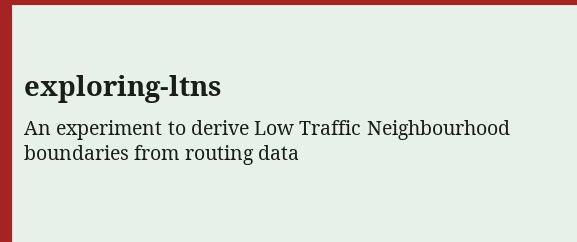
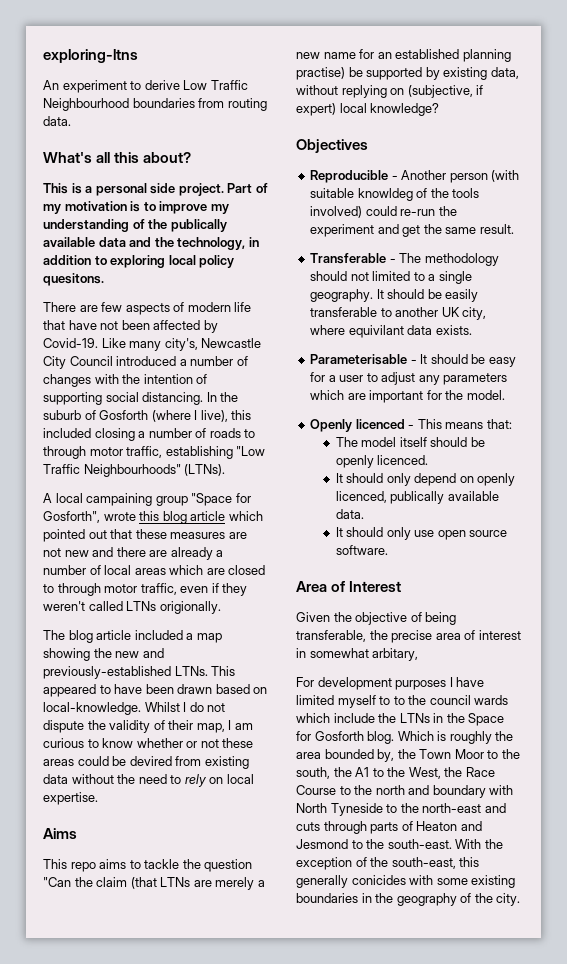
- An experiment to derive Low Traffic Neighbourhood boundaries from routing data
+ An experiment to derive Low Traffic Neighbourhood boundaries from routing data.
+ What's all this about?
+ This is a personal side project. Part of my motivation is to improve my understanding of the publically available data and the technology, in addition to exploring local policy quesitons.
+ There are few aspects of modern life that have not been affected by Covid-19. Like many city's, Newcastle City Council introduced a number of changes with the intention of supporting social distancing. In the suburb of Gosforth (where I live), this included closing a number of roads to through motor traffic, establishing "Low Traffic Neighbourhoods" (LTNs).
+ A local campaining group "Space for Gosforth", wrote this blog article which pointed out that these measures are not new and there are already a number of local areas which are closed to through motor traffic, even if they weren't called LTNs origionally.
+ The blog article included a map showing the new and previously-established LTNs. This appeared to have been drawn based on local-knowledge. Whilst I do not dispute the validity of their map, I am curious to know whether or not these areas could be devired from existing data without the need to rely on local expertise.
+ Aims
+ This repo aims to tackle the question "Can the claim (that LTNs are merely a new name for an established planning practise) be supported by existing data, without replying on (subjective, if expert) local knowledge?
+ Objectives
+ Reproducible - Another person (with suitable knowldeg of the tools involved) could re-run the experiment and get the same result.
+ Transferable - The methodology should not limited to a single geography. It should be easily transferable to another UK city, where equivilant data exists.
+ Parameterisable - It should be easy for a user to adjust any parameters which are important for the model.
+ Openly licenced - This means that:
+ The model itself should be openly licenced.
+ It should only depend on openly licenced, publically available data.
+ It should only use open source software.
+ Area of Interest
+ Given the objective of being transferable, the precise area of interest in somewhat arbitary,
+ For development purposes I have limited myself to to the council wards which include the LTNs in the Space for Gosforth blog. Which is roughly the area bounded by, the Town Moor to the south, the A1 to the West, the Race Course to the north and boundary with North Tyneside to the north-east and cuts through parts of Heaton and Jesmond to the south-east. With the exception of the south-east, this generally conicides with some existing boundaries in the geography of the city.

